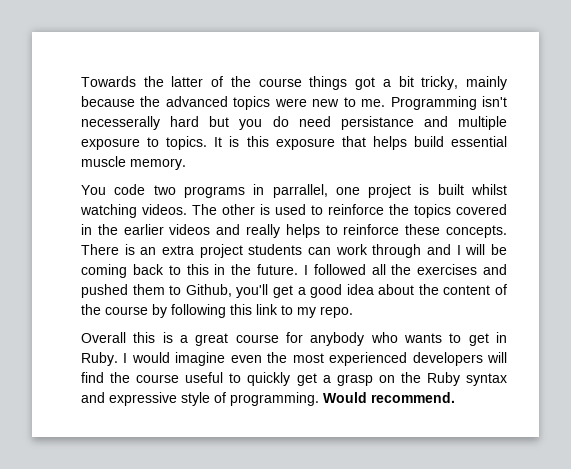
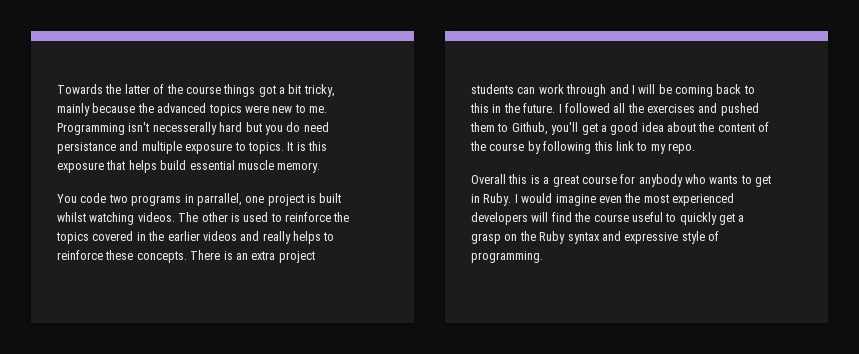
- Would recommend.

